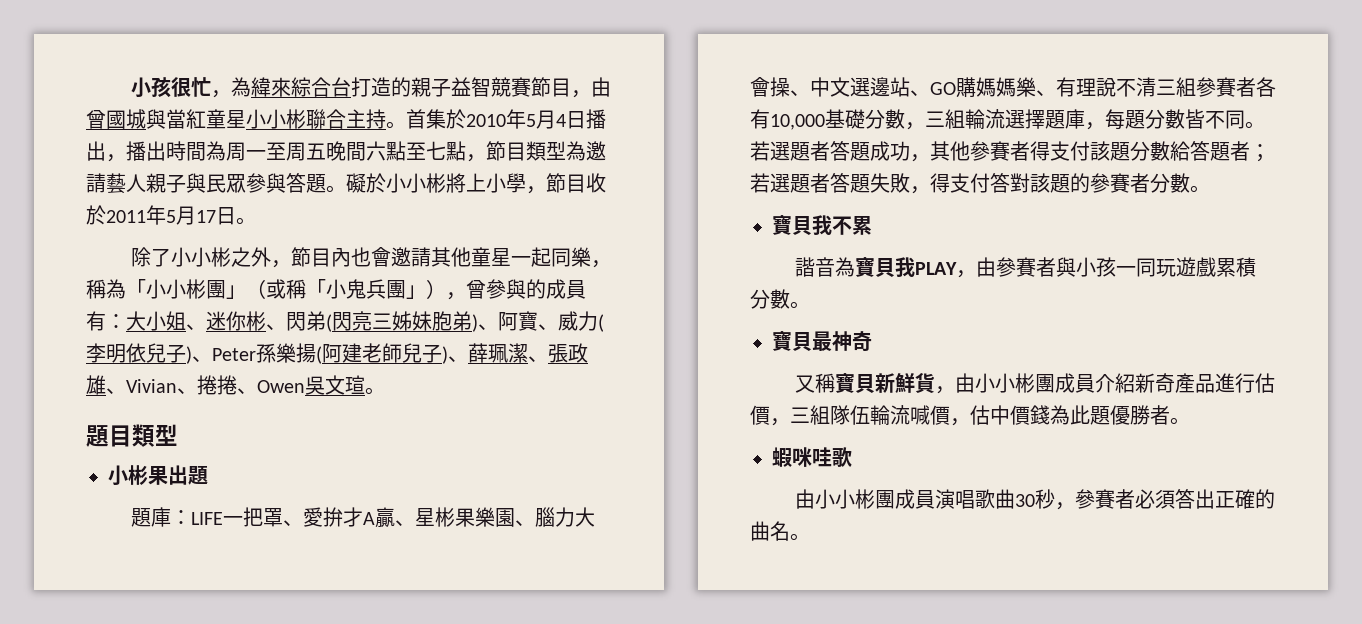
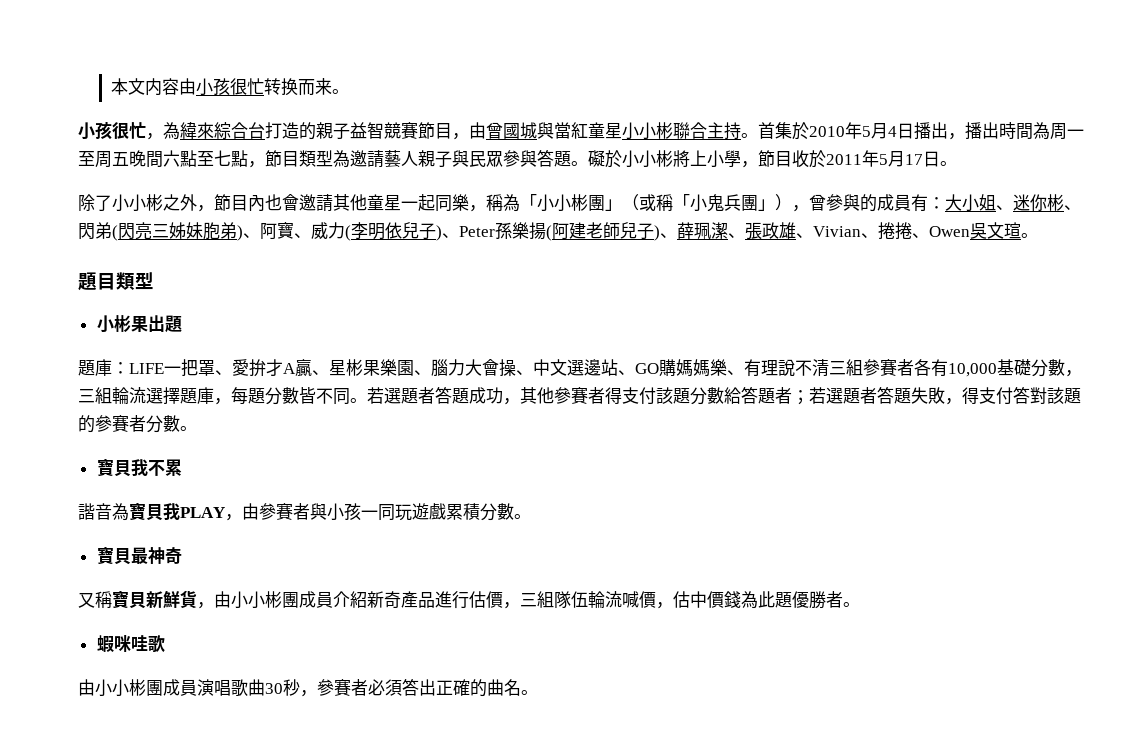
+ 本文内容由小孩很忙转换而来。

